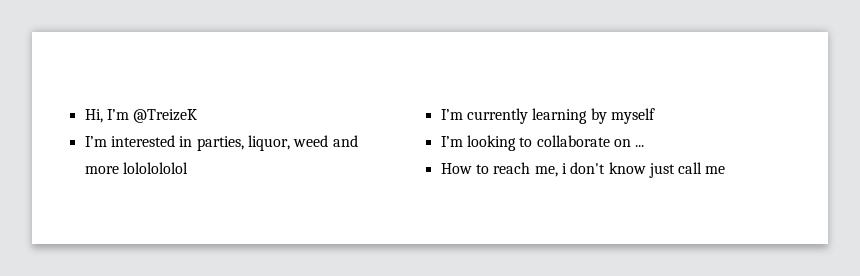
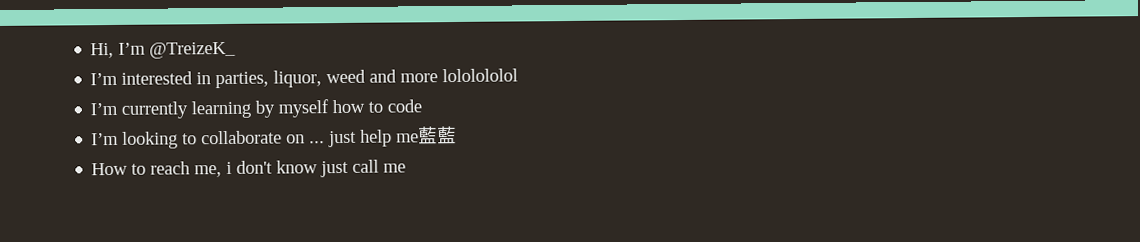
- Hi, I’m @TreizeK
+ Hi, I’m @TreizeK_
- I’m currently learning by myself
+ I’m currently learning by myself how to code
- I’m looking to collaborate on ...
+ I’m looking to collaborate on ... just help me藍藍

